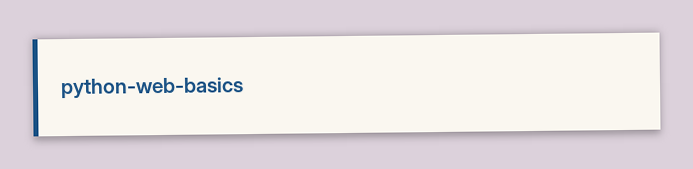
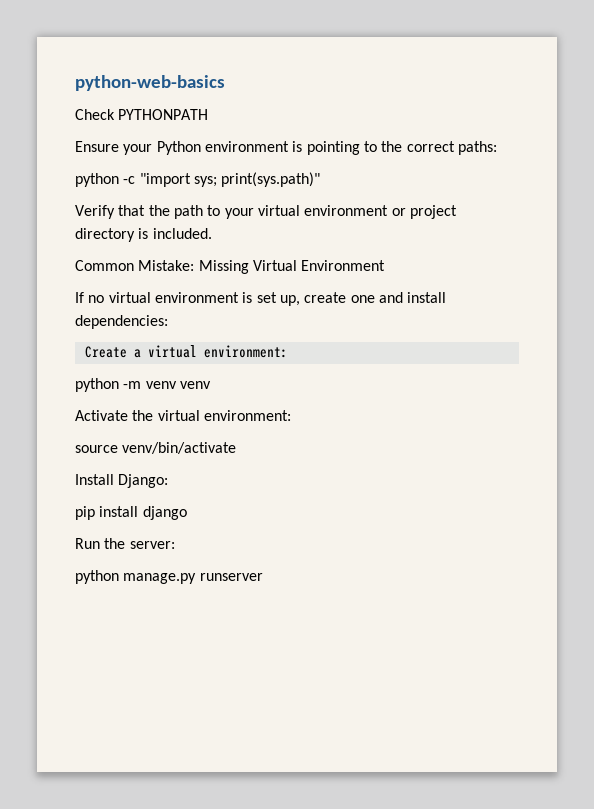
+ Check PYTHONPATH
+ Ensure your Python environment is pointing to the correct paths:
+ python -c "import sys; print(sys.path)"
+ Verify that the path to your virtual environment or project directory is included.
+ Common Mistake: Missing Virtual Environment
+ If no virtual environment is set up, create one and install dependencies:
+ Create a virtual environment:
+ python -m venv venv
+ Activate the virtual environment:
+ source venv/bin/activate
+ Install Django:
+ pip install django
+ Run the server:
+ python manage.py runserver

